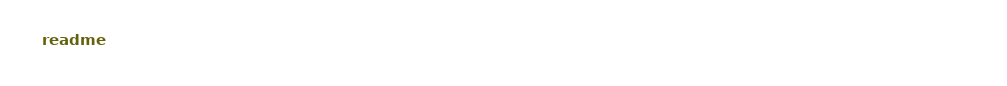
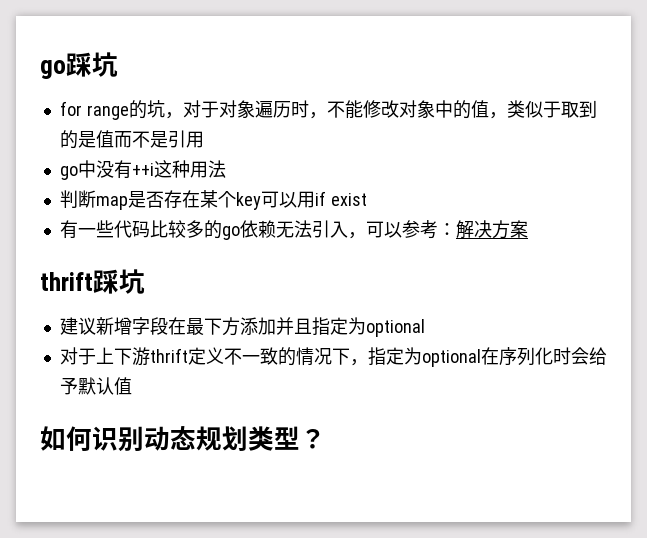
- readme
+ go踩坑
+ for range的坑，对于对象遍历时，不能修改对象中的值，类似于取到的是值而不是引用
+ go中没有++i这种用法
+ 判断map是否存在某个key可以用if exist
+ 有一些代码比较多的go依赖无法引入，可以参考：解决方案
+ thrift踩坑
+ 建议新增字段在最下方添加并且指定为optional
+ 对于上下游thrift定义不一致的情况下，指定为optional在序列化时会给予默认值
+ 如何识别动态规划类型？

